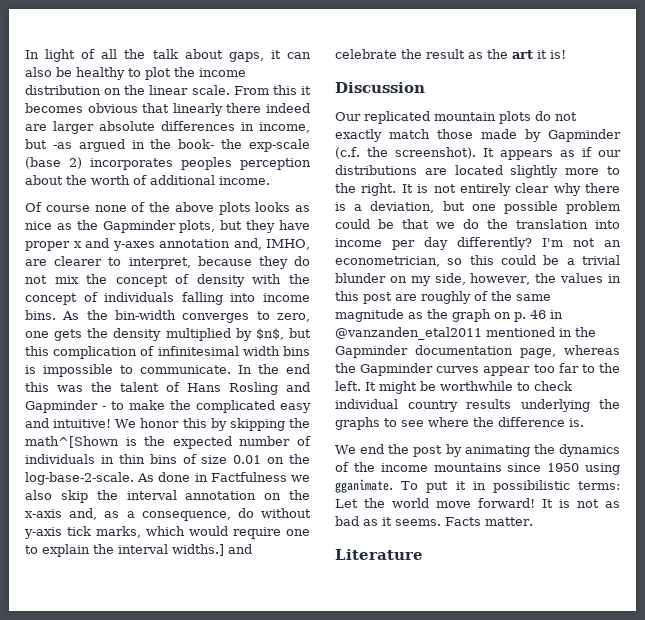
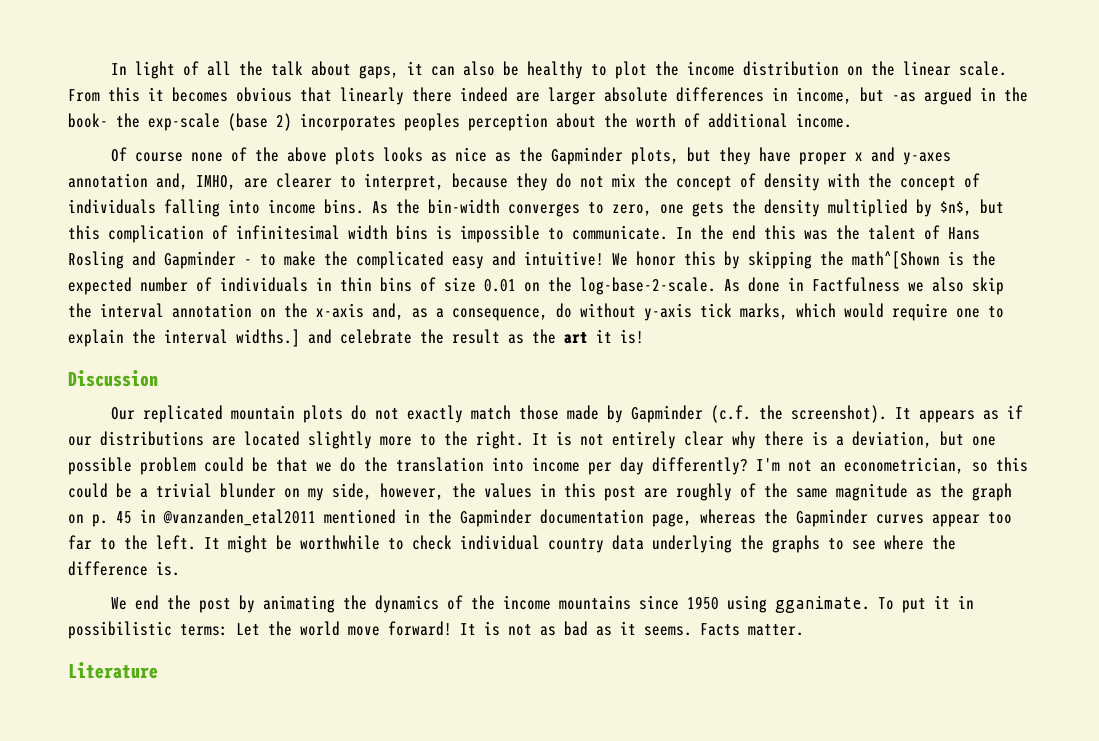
- I'm not an econometrician, so this could be a trivial blunder on my side, however, the values in this post are roughly of the same magnitude as the graph on p. 46 in @vanzanden_etal2011 mentioned in the Gapminder documentation page, whereas the Gapminder curves appear too far to the left.
+ I'm not an econometrician, so this could be a trivial blunder on my side, however, the values in this post are roughly of the same magnitude as the graph on p. 45 in @vanzanden_etal2011 mentioned in the Gapminder documentation page, whereas the Gapminder curves appear too far to the left.
- It might be worthwhile to check individual country results underlying the graphs to see where the difference is.
+ It might be worthwhile to check individual country data underlying the graphs to see where the difference is.

